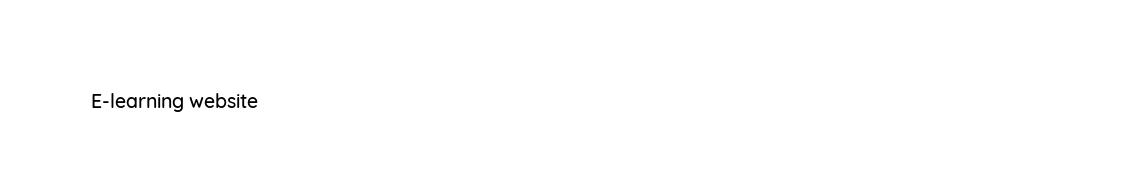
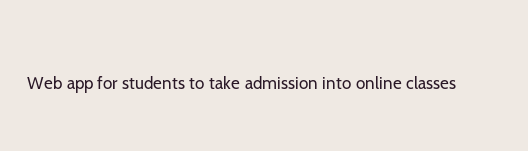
- E-learning website
+ Web app for students to take admission into online classes

